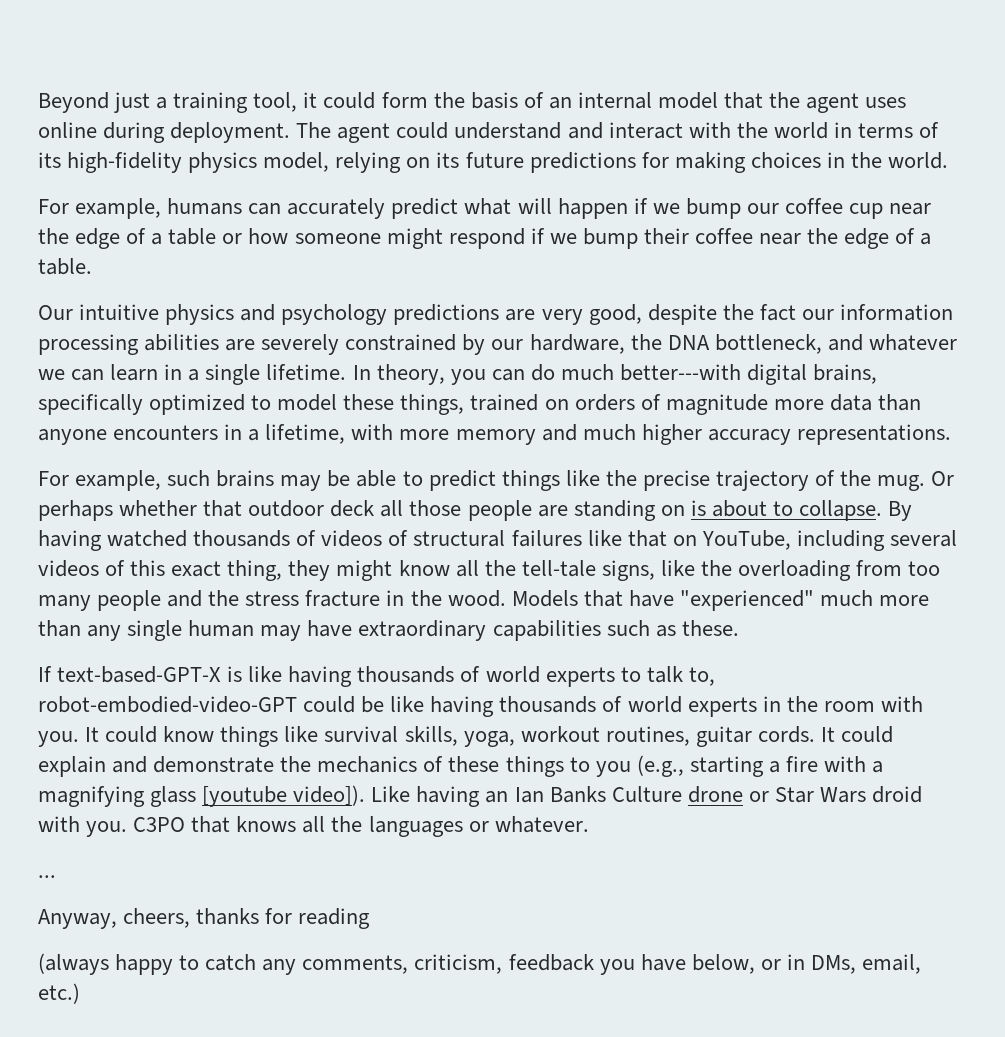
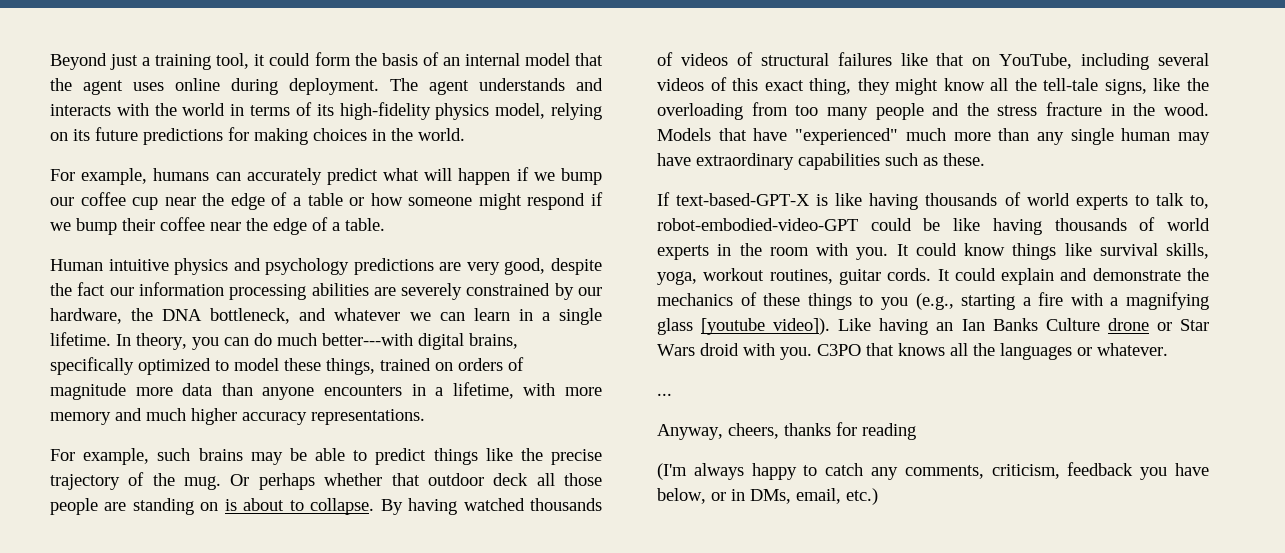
- The agent could understand and interact with the world in terms of its high-fidelity physics model, relying on its future predictions for making choices in the world.
+ The agent understands and interacts with the world in terms of its high-fidelity physics model, relying on its future predictions for making choices in the world.
- Our intuitive physics and psychology predictions are very good, despite the fact our information processing abilities are severely constrained by our hardware, the DNA bottleneck, and whatever we can learn in a single lifetime.
+ Human intuitive physics and psychology predictions are very good, despite the fact our information processing abilities are severely constrained by our hardware, the DNA bottleneck, and whatever we can learn in a single lifetime.
- (always happy to catch any comments, criticism, feedback you have below, or in DMs, email, etc.)
+ (I'm always happy to catch any comments, criticism, feedback you have below, or in DMs, email, etc.)

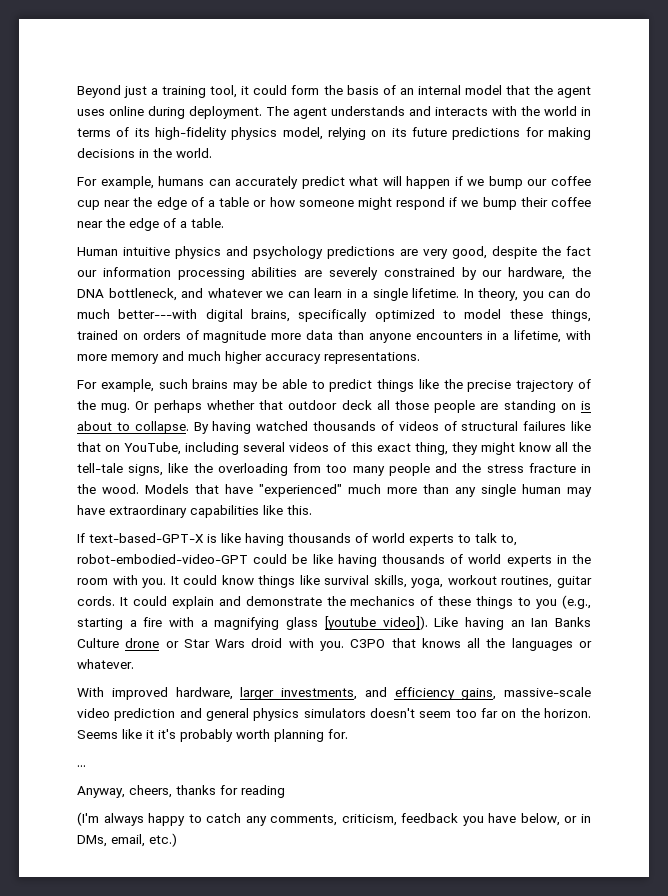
- The agent understands and interacts with the world in terms of its high-fidelity physics model, relying on its future predictions for making choices in the world.
+ The agent understands and interacts with the world in terms of its high-fidelity physics model, relying on its future predictions for making decisions in the world.
- Models that have "experienced" much more than any single human may have extraordinary capabilities such as these.
+ Models that have "experienced" much more than any single human may have extraordinary capabilities like this.
+ With improved hardware, larger investments, and efficiency gains, massive-scale video prediction and general physics simulators doesn't seem too far on the horizon. Seems like it it's probably worth planning for.

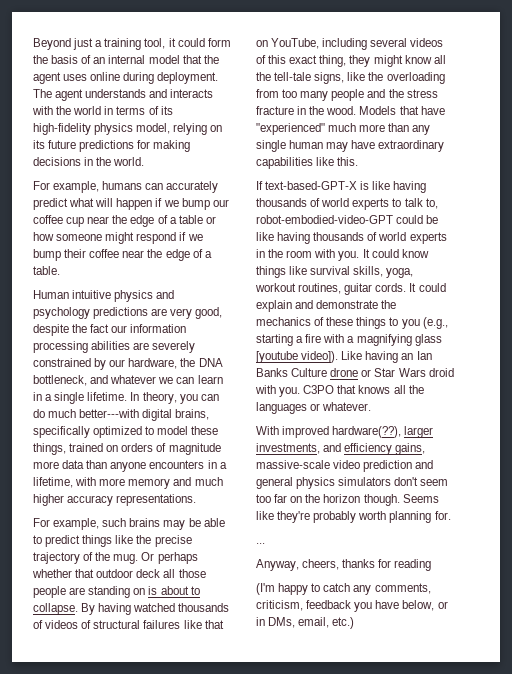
- With improved hardware, larger investments, and efficiency gains, massive-scale video prediction and general physics simulators doesn't seem too far on the horizon. Seems like it it's probably worth planning for.
+ With improved hardware(??), larger investments, and efficiency gains, massive-scale video prediction and general physics simulators don't seem too far on the horizon though. Seems like they're probably worth planning for.
- (I'm always happy to catch any comments, criticism, feedback you have below, or in DMs, email, etc.)
+ (I'm happy to catch any comments, criticism, feedback you have below, or in DMs, email, etc.)

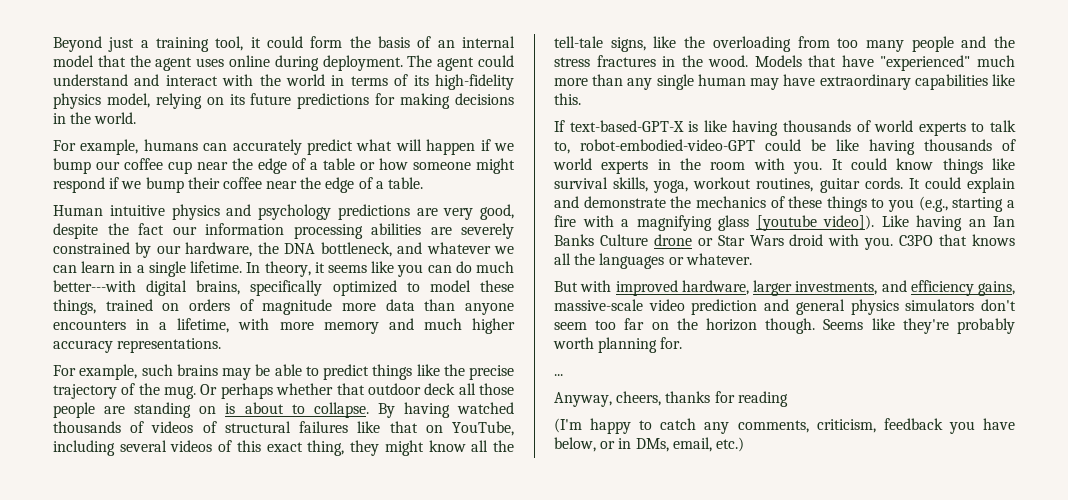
- The agent understands and interacts with the world in terms of its high-fidelity physics model, relying on its future predictions for making decisions in the world.
+ The agent could understand and interact with the world in terms of its high-fidelity physics model, relying on its future predictions for making decisions in the world.
- In theory, you can do much better---with digital brains, specifically optimized to model these things, trained on orders of magnitude more data than anyone encounters in a lifetime, with more memory and much higher accuracy representations.
+ In theory, it seems like you can do much better---with digital brains, specifically optimized to model these things, trained on orders of magnitude more data than anyone encounters in a lifetime, with more memory and much higher accuracy representations.
- By having watched thousands of videos of structural failures like that on YouTube, including several videos of this exact thing, they might know all the tell-tale signs, like the overloading from too many people and the stress fracture in the wood.
+ By having watched thousands of videos of structural failures like that on YouTube, including several videos of this exact thing, they might know all the tell-tale signs, like the overloading from too many people and the stress fractures in the wood.
- With improved hardware(??), larger investments, and efficiency gains, massive-scale video prediction and general physics simulators don't seem too far on the horizon though.
+ But with improved hardware, larger investments, and efficiency gains, massive-scale video prediction and general physics simulators don't seem too far on the horizon though.

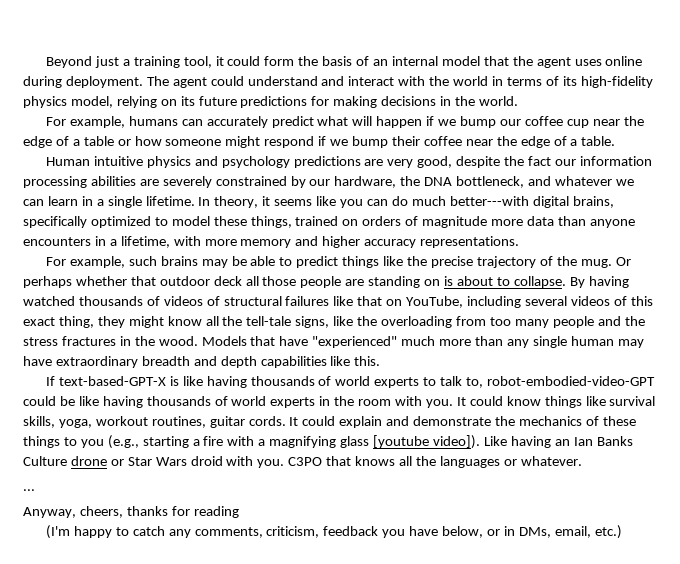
- In theory, it seems like you can do much better---with digital brains, specifically optimized to model these things, trained on orders of magnitude more data than anyone encounters in a lifetime, with more memory and much higher accuracy representations.
+ In theory, it seems like you can do much better---with digital brains, specifically optimized to model these things, trained on orders of magnitude more data than anyone encounters in a lifetime, with more memory and higher accuracy representations.
- Models that have "experienced" much more than any single human may have extraordinary capabilities like this.
+ Models that have "experienced" much more than any single human may have extraordinary breadth and depth capabilities like this.
- But with improved hardware, larger investments, and efficiency gains, massive-scale video prediction and general physics simulators don't seem too far on the horizon though. Seems like they're probably worth planning for.

